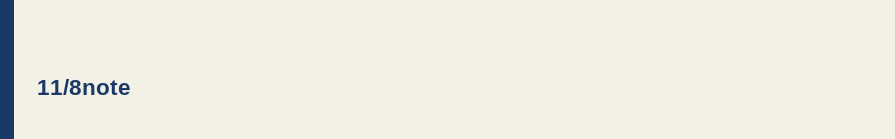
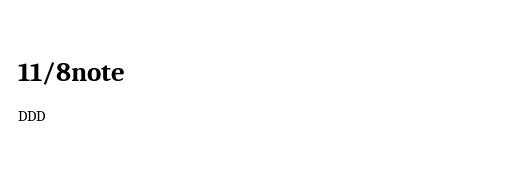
+ DDD

